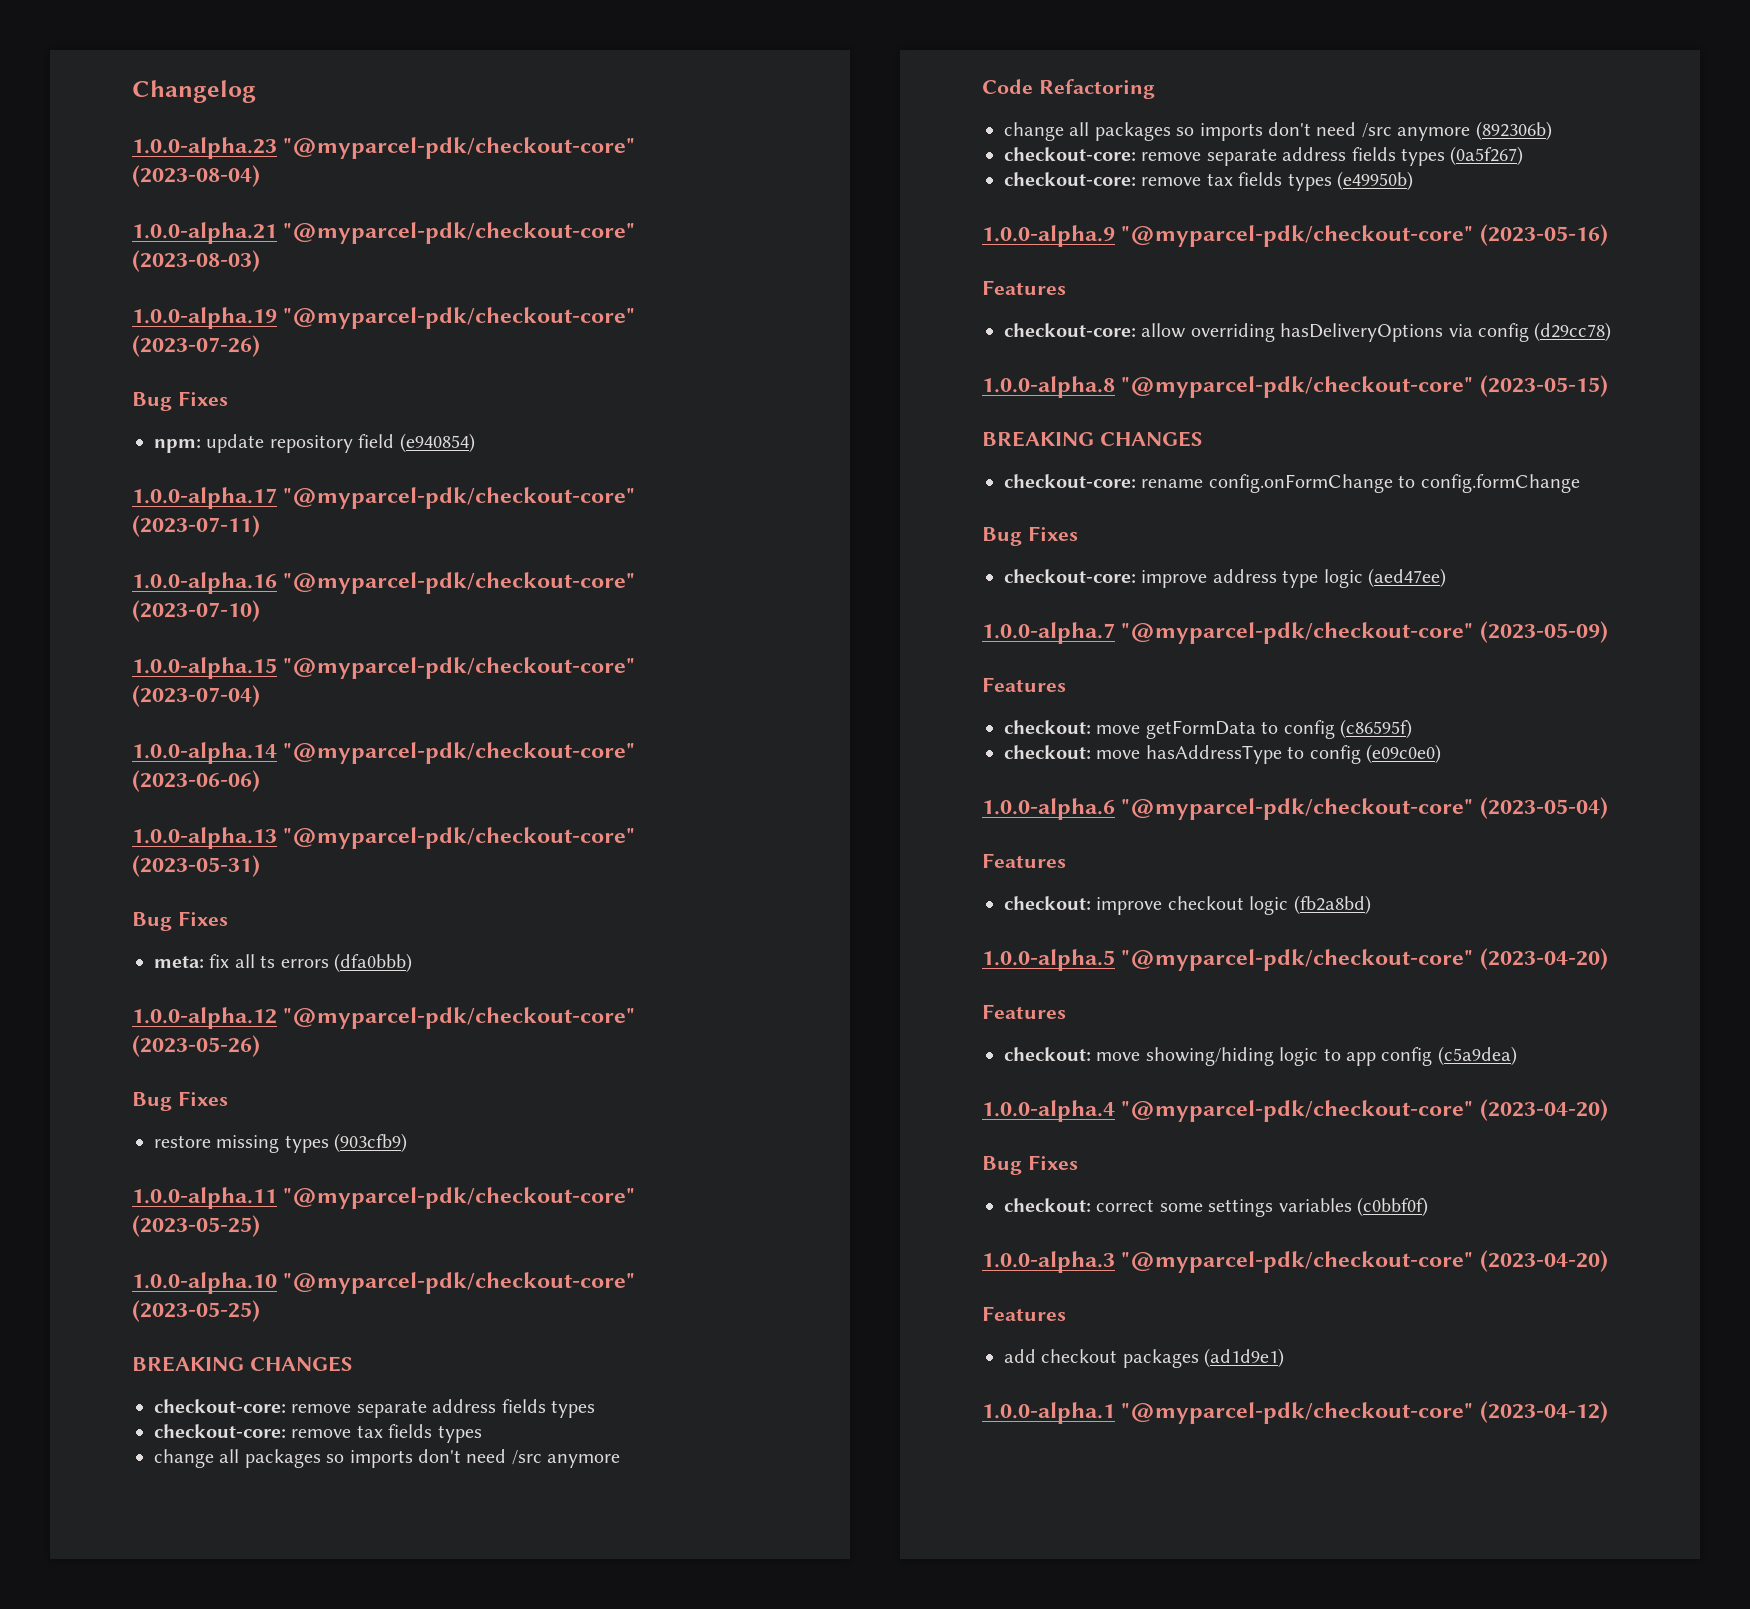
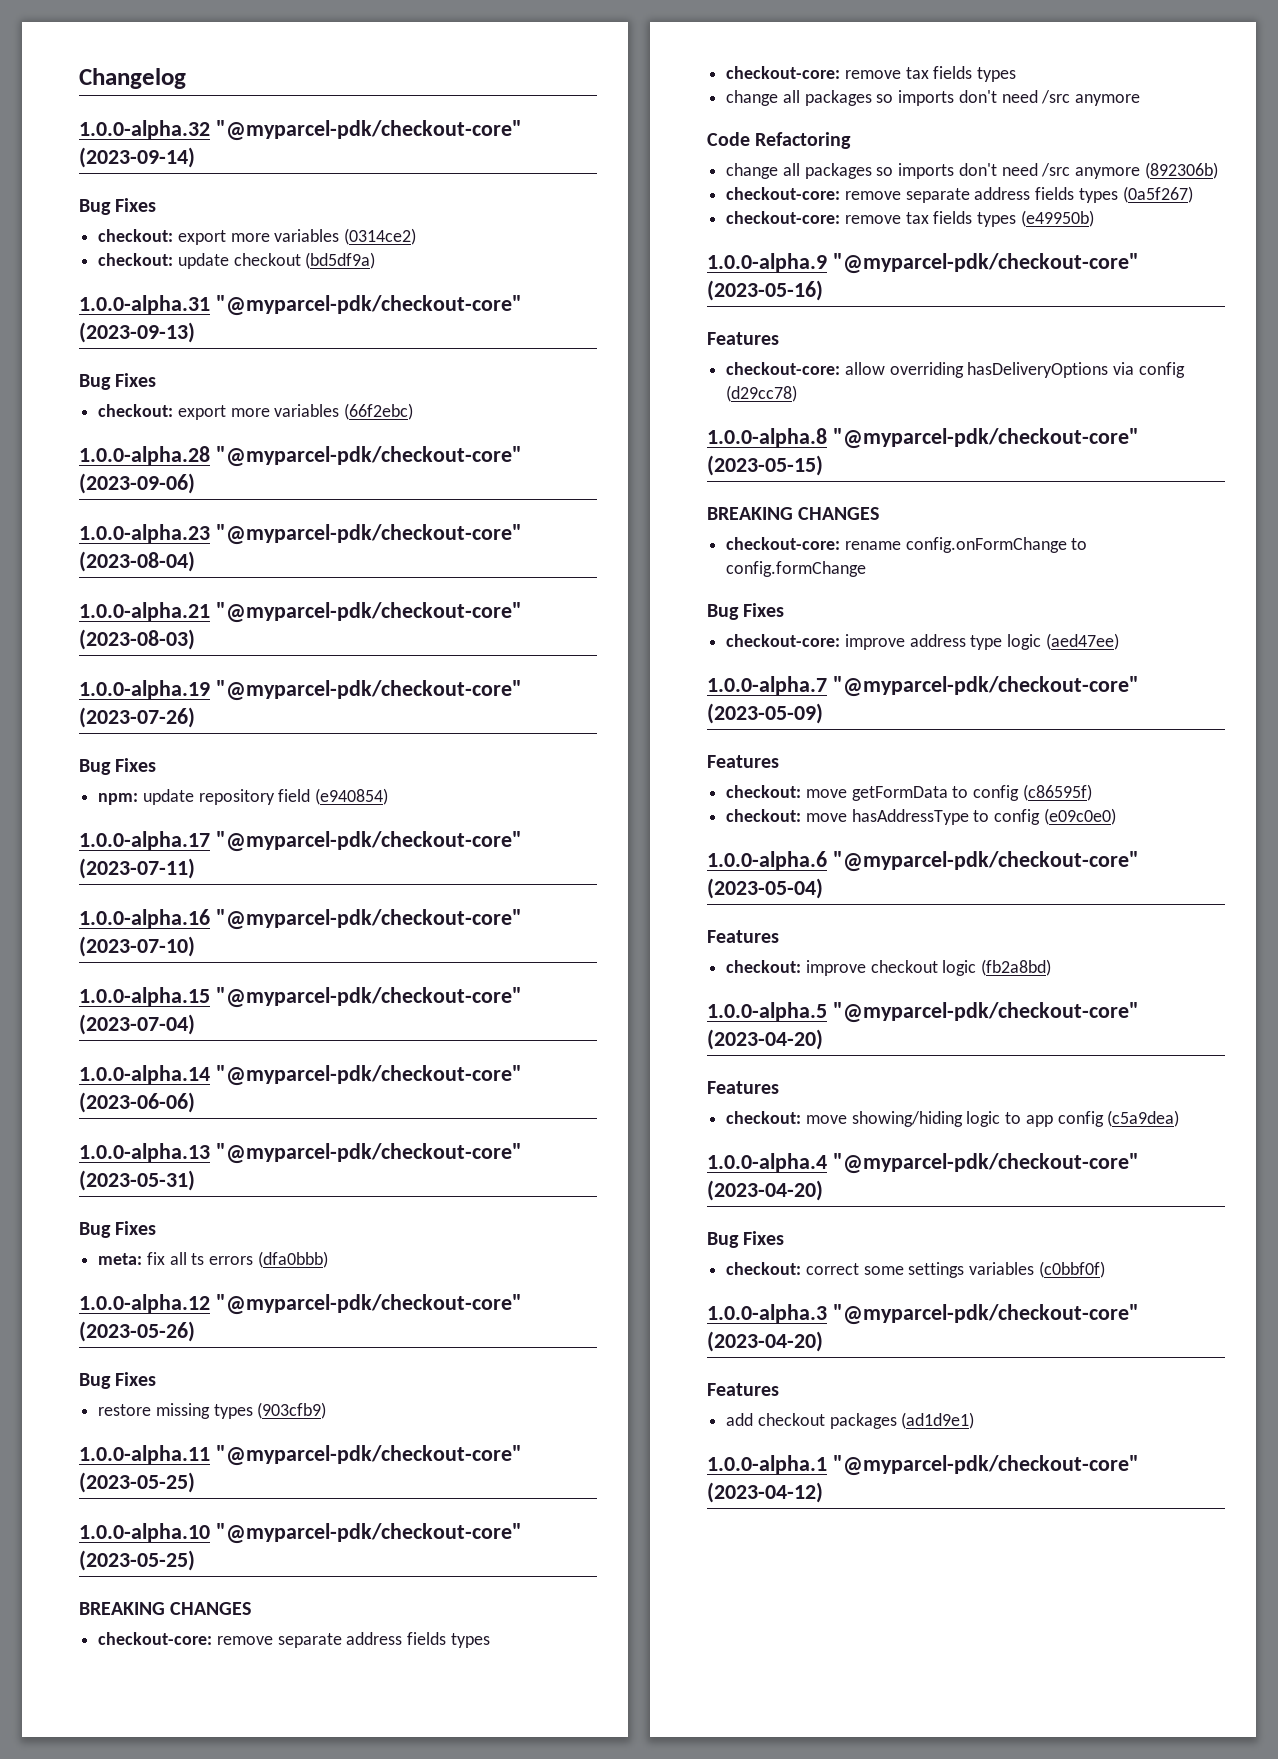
+ 1.0.0-alpha.32 "@myparcel-pdk/checkout-core" (2023-09-14)
+ Bug Fixes
+ checkout: export more variables (0314ce2)
+ checkout: update checkout (bd5df9a)
+ 1.0.0-alpha.31 "@myparcel-pdk/checkout-core" (2023-09-13)
+ Bug Fixes
+ checkout: export more variables (66f2ebc)
+ 1.0.0-alpha.28 "@myparcel-pdk/checkout-core" (2023-09-06)

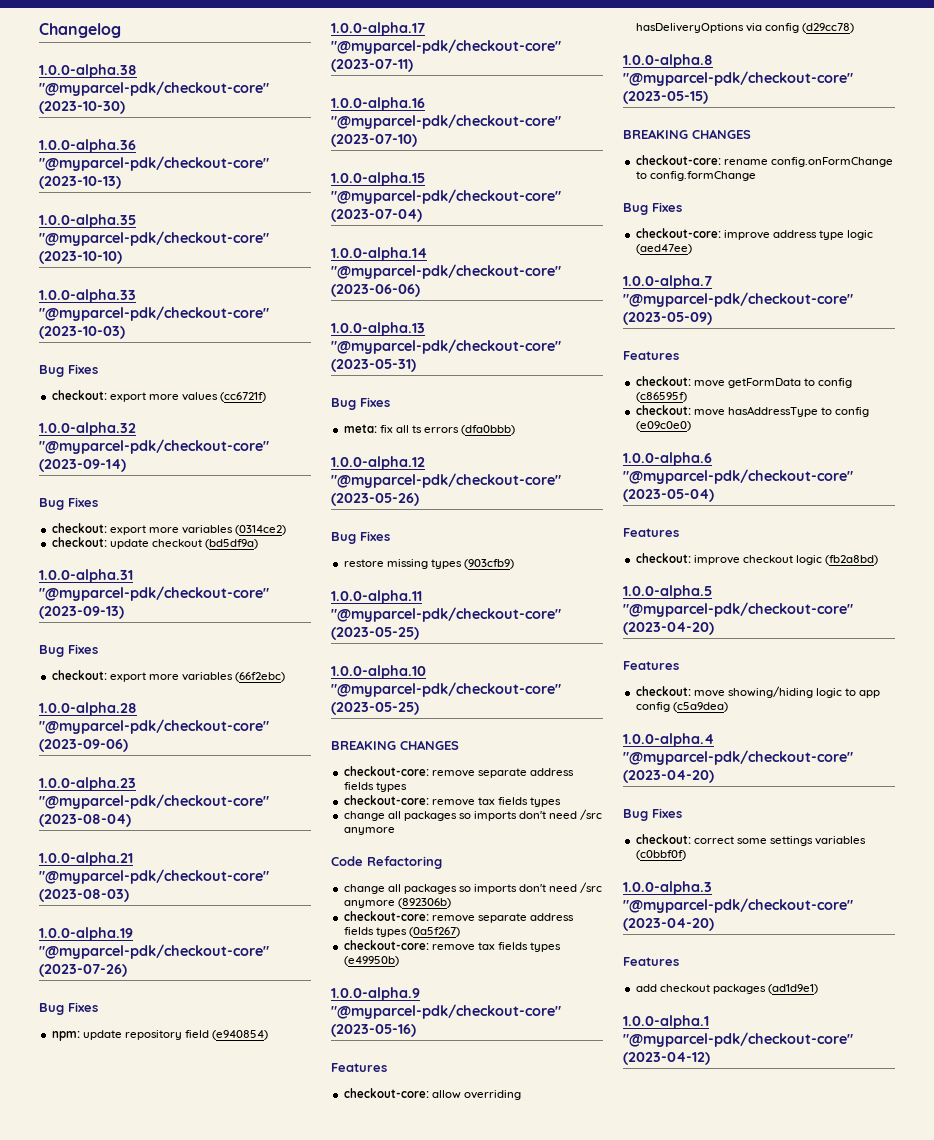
+ 1.0.0-alpha.38 "@myparcel-pdk/checkout-core" (2023-10-30)
+ 1.0.0-alpha.36 "@myparcel-pdk/checkout-core" (2023-10-13)
+ 1.0.0-alpha.35 "@myparcel-pdk/checkout-core" (2023-10-10)
+ 1.0.0-alpha.33 "@myparcel-pdk/checkout-core" (2023-10-03)
+ Bug Fixes
+ checkout: export more values (cc6721f)

